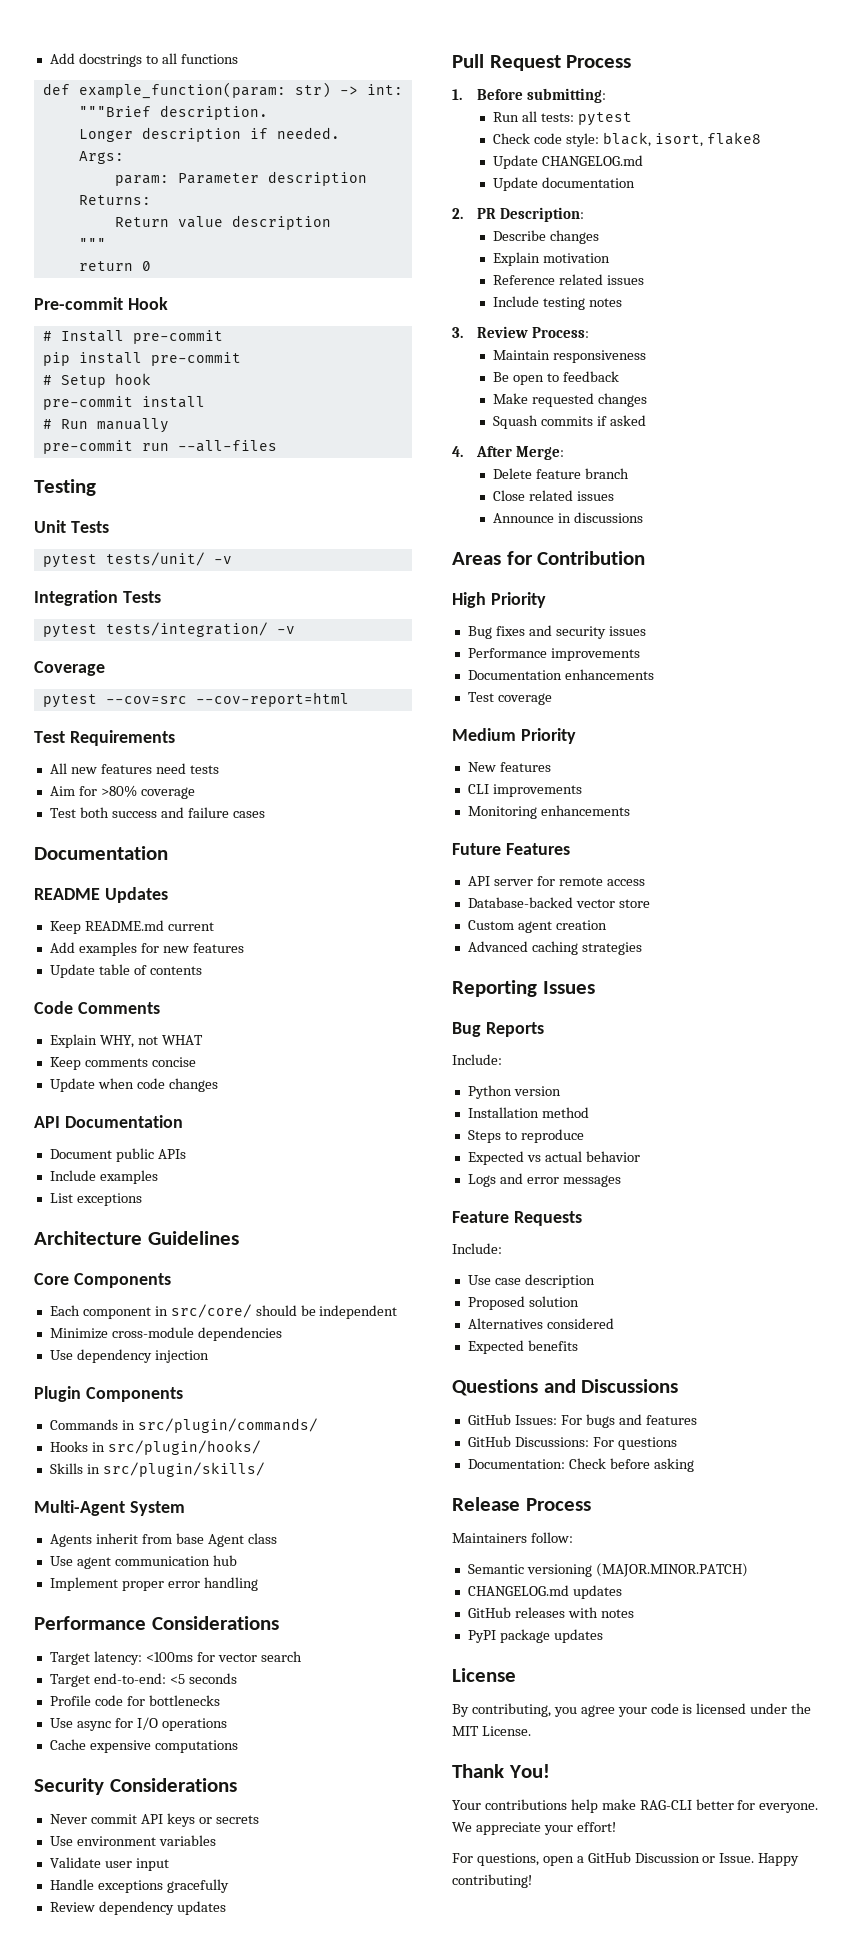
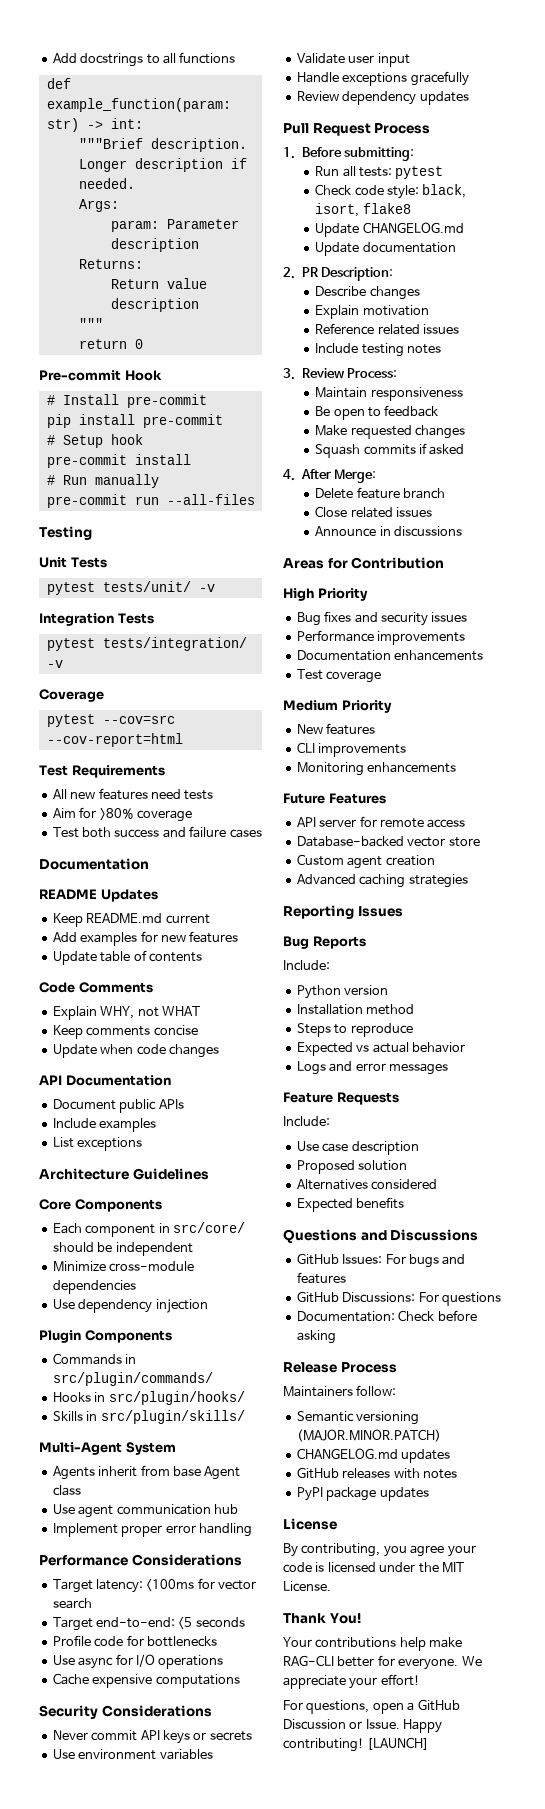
+ [LAUNCH]

